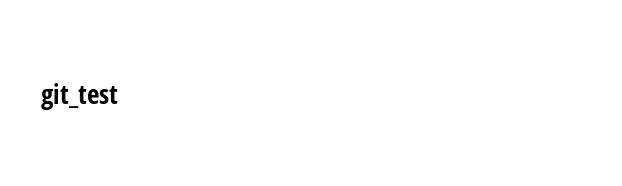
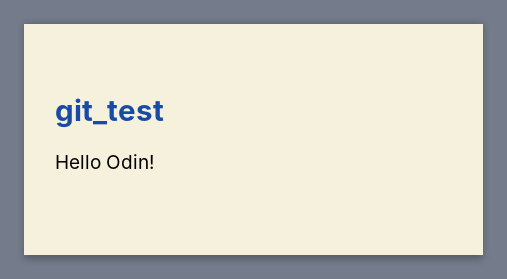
+ Hello Odin!

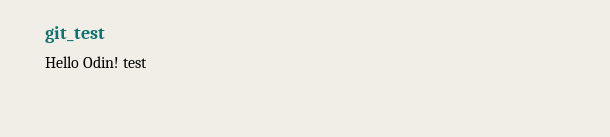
- Hello Odin!
+ Hello Odin! test

